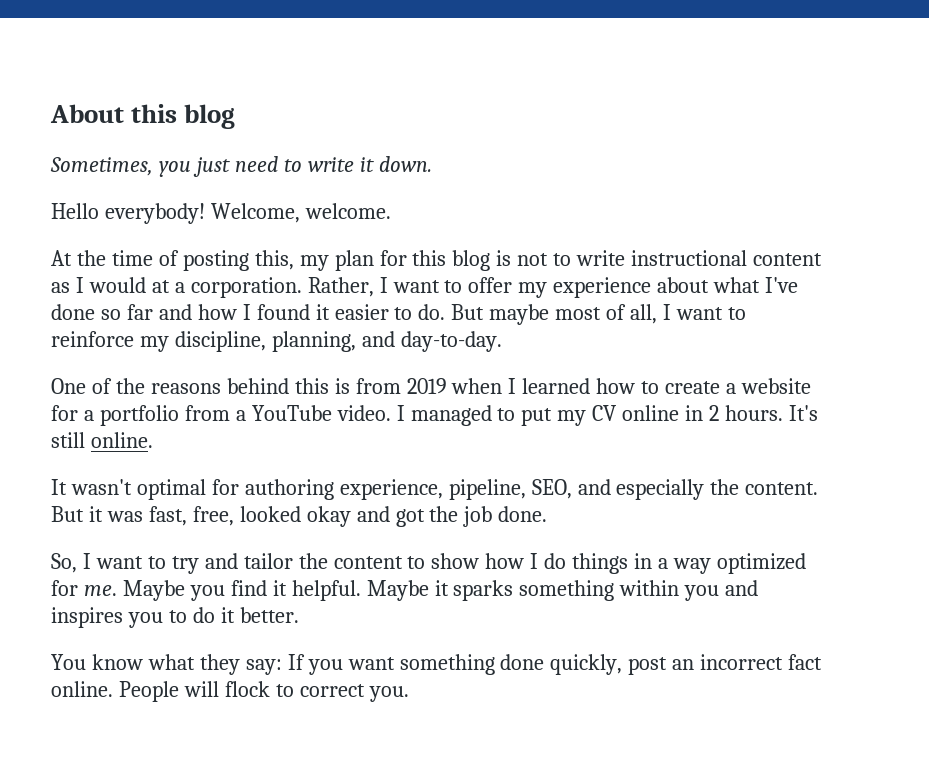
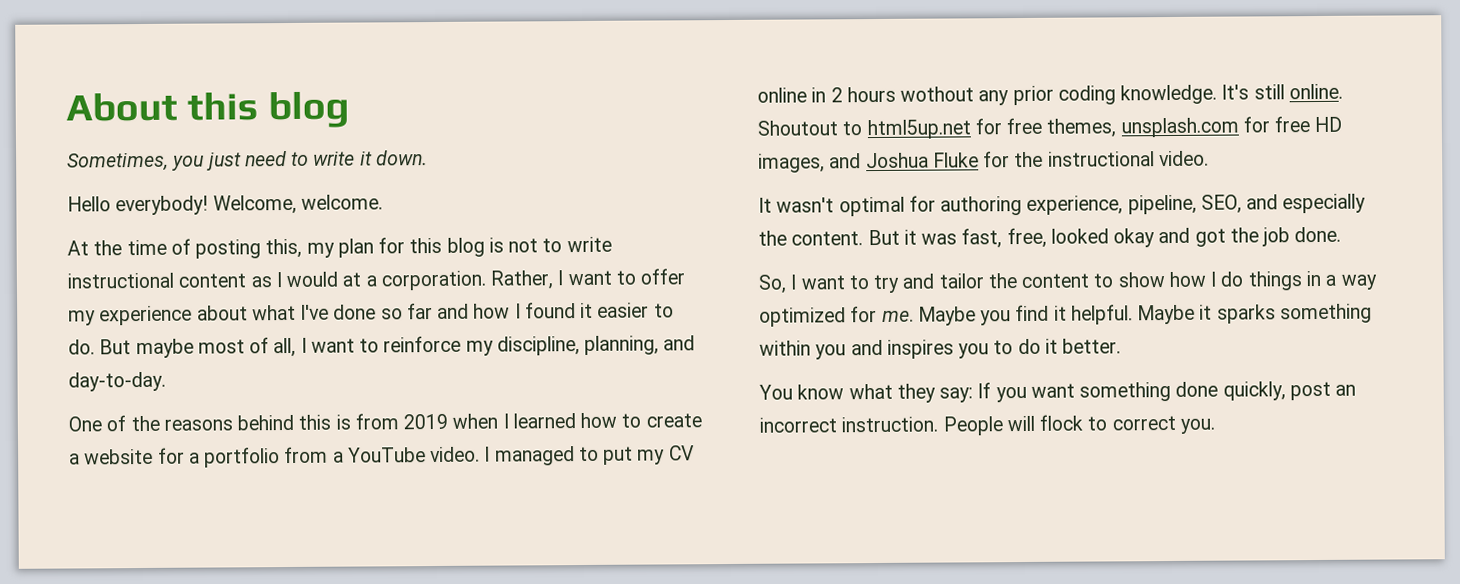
- I managed to put my CV online in 2 hours. It's still online.
+ I managed to put my CV online in 2 hours wothout any prior coding knowledge. It's still online. Shoutout to html5up.net for free themes, unsplash.com for free HD images, and Joshua Fluke for the instructional video.
- You know what they say: If you want something done quickly, post an incorrect fact online.
+ You know what they say: If you want something done quickly, post an incorrect instruction.

